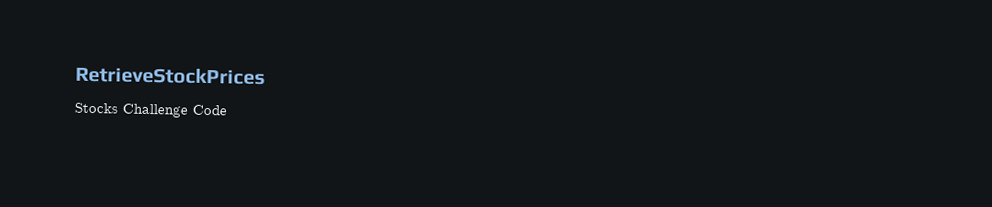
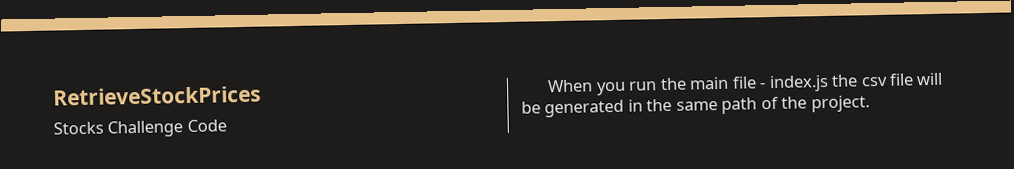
+ When you run the main file - index.js the csv file will be generated in the same path of the project.

